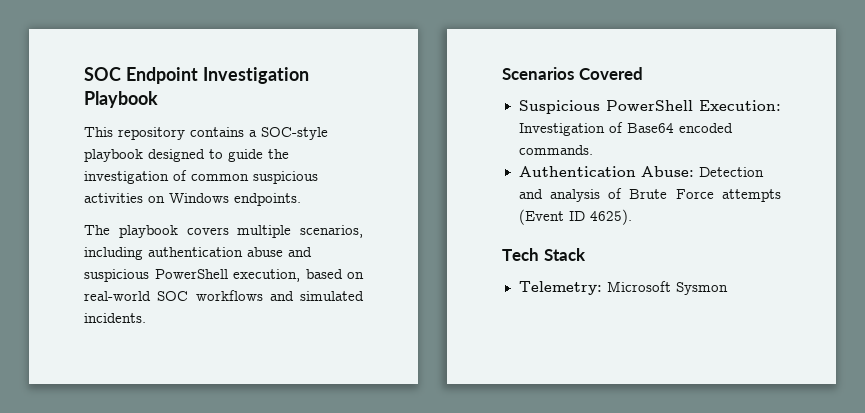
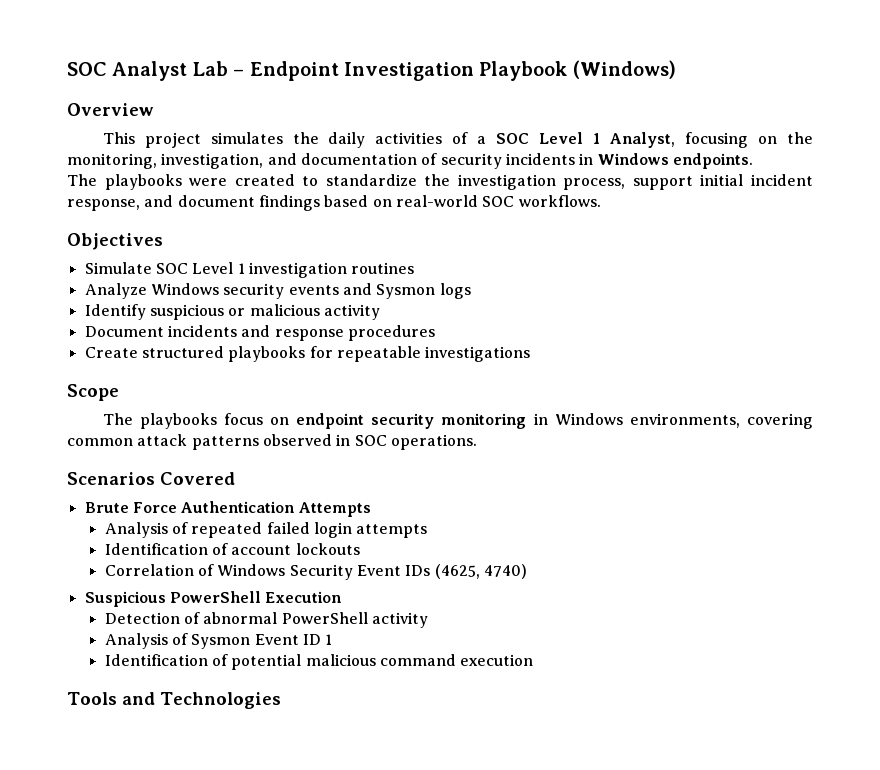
- SOC Endpoint Investigation Playbook
+ SOC Analyst Lab – Endpoint Investigation Playbook (Windows)
+ Overview
- This repository contains a SOC-style playbook designed to guide the investigation of common suspicious activities on Windows endpoints.
- The playbook covers multiple scenarios, including authentication abuse and suspicious PowerShell execution, based on real-world SOC workflows and simulated incidents.
+ This project simulates the daily activities of a SOC Level 1 Analyst, focusing on the monitoring, investigation, and documentation of security incidents in Windows endpoints.
+ The playbooks were created to standardize the investigation process, support initial incident response, and document findings based on real-world SOC workflows.
+ Objectives
+ Simulate SOC Level 1 investigation routines
+ Analyze Windows security events and Sysmon logs
+ Identify suspicious or malicious activity
+ Document incidents and response procedures
+ Create structured playbooks for repeatable investigations
+ Scope
+ The playbooks focus on endpoint security monitoring in Windows environments, covering common attack patterns observed in SOC operations.
  Scenarios Covered
- Suspicious PowerShell Execution: Investigation of Base64 encoded commands.
- Authentication Abuse: Detection and analysis of Brute Force attempts (Event ID 4625).
- Tech Stack
- Telemetry: Microsoft Sysmon
+ Brute Force Authentication Attempts
+ Analysis of repeated failed login attempts
+ Identification of account lockouts
+ Correlation of Windows Security Event IDs (4625, 4740)
+ Suspicious PowerShell Execution
+ Detection of abnormal PowerShell activity
+ Analysis of Sysmon Event ID 1
+ Identification of potential malicious command execution
+ Tools and Technologies

